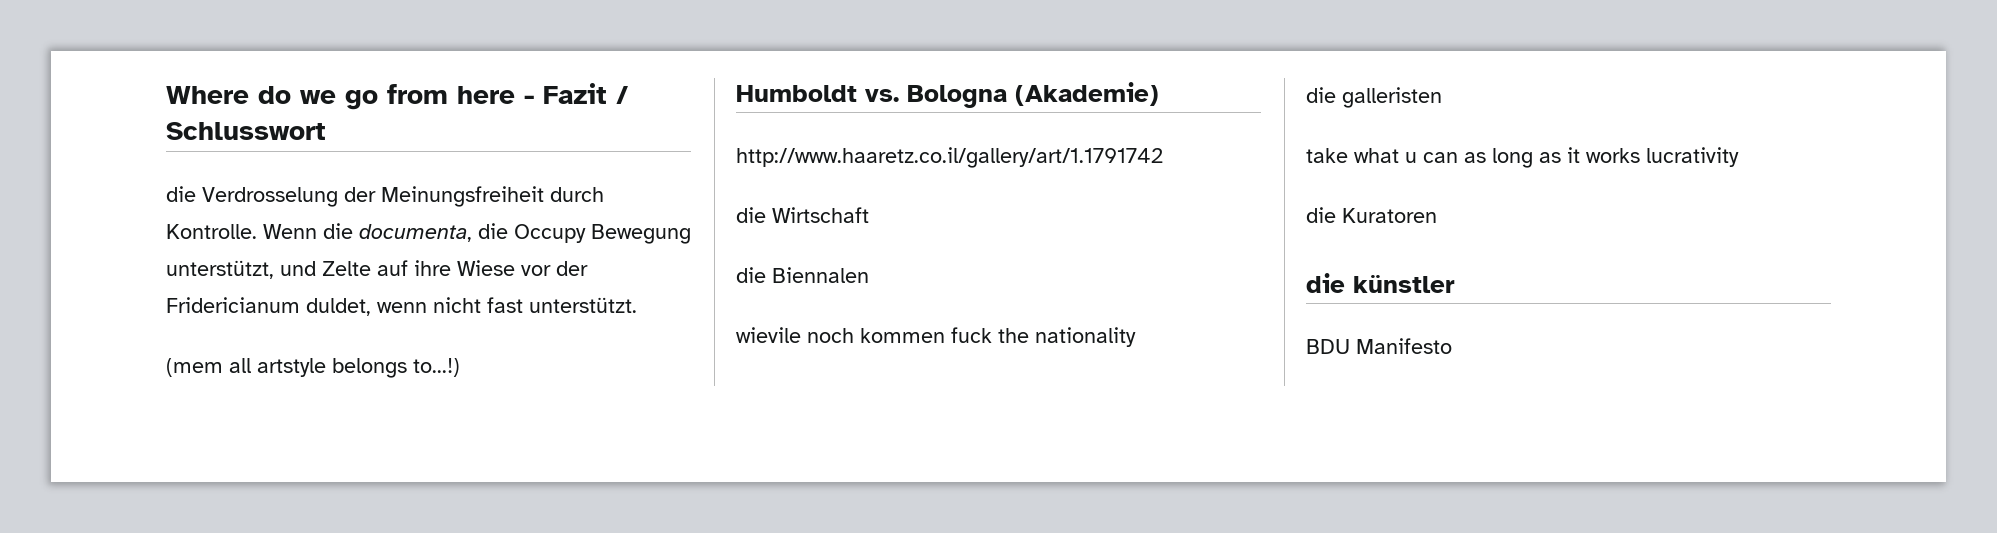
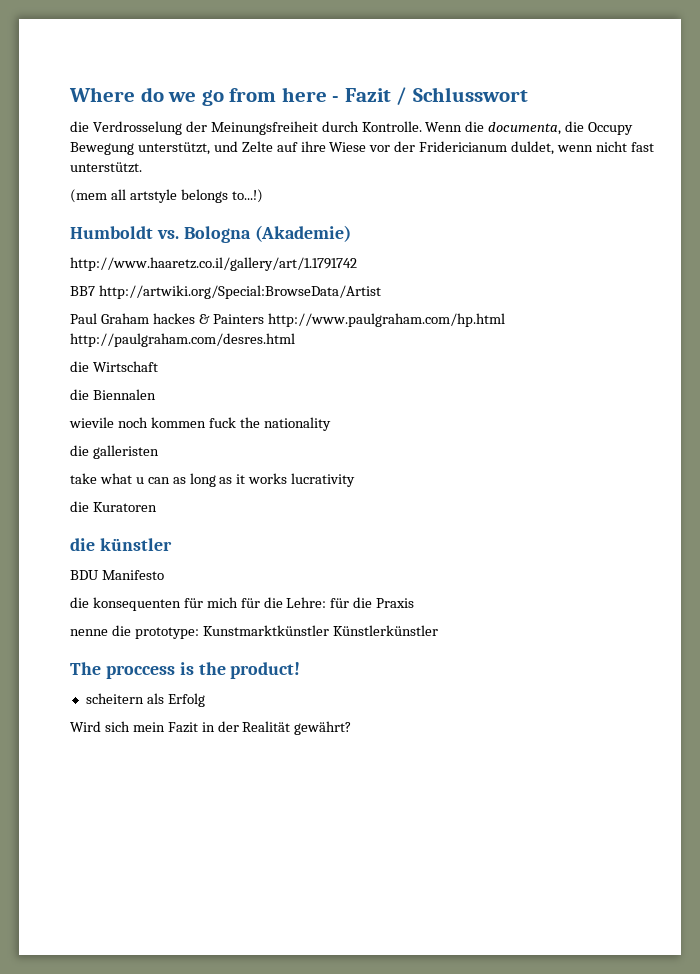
+ BB7 http://artwiki.org/Special:BrowseData/Artist
+ Paul Graham hackes & Painters http://www.paulgraham.com/hp.html http://paulgraham.com/desres.html
+ die konsequenten für mich für die Lehre: für die Praxis
+ nenne die prototype: Kunstmarktkünstler Künstlerkünstler
+ The proccess is the product!
+ scheitern als Erfolg
+ Wird sich mein Fazit in der Realität gewährt?

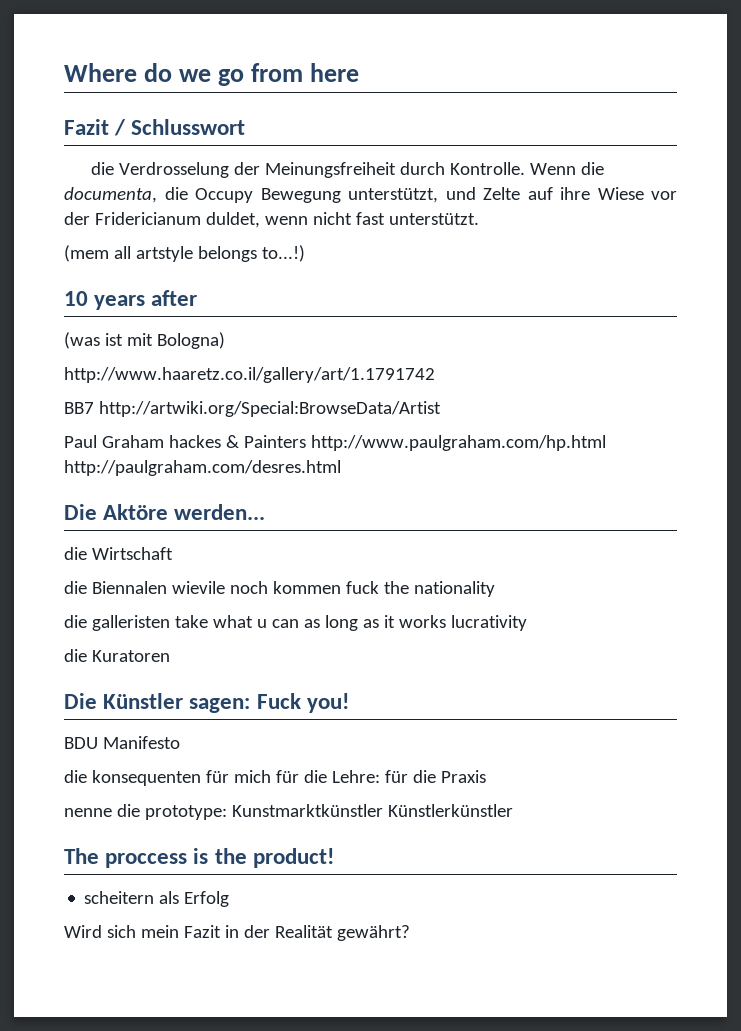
- Where do we go from here - Fazit / Schlusswort
+ Where do we go from here
+ Fazit / Schlusswort
- Humboldt vs. Bologna (Akademie)
+ 10 years after
+ (was ist mit Bologna)
+ Die Aktöre werden...
- die Biennalen
- wievile noch kommen fuck the nationality
+ die Biennalen wievile noch kommen fuck the nationality
- die galleristen
- take what u can as long as it works lucrativity
+ die galleristen take what u can as long as it works lucrativity
- die künstler
+ Die Künstler sagen: Fuck you!

